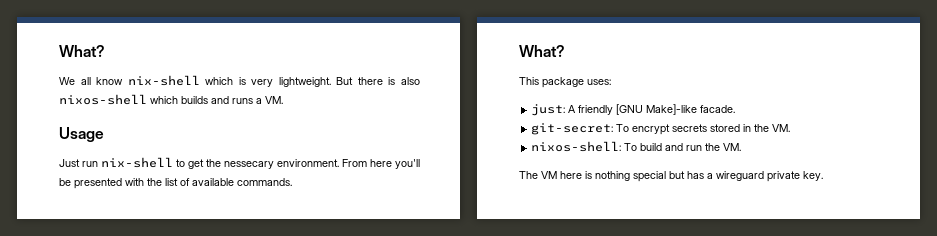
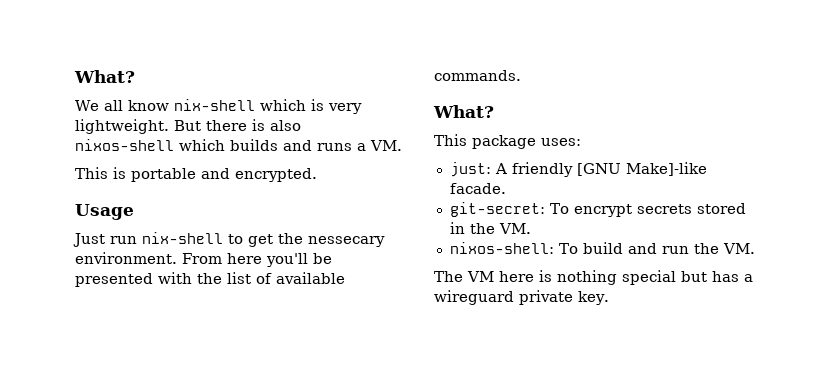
+ This is portable and encrypted.

